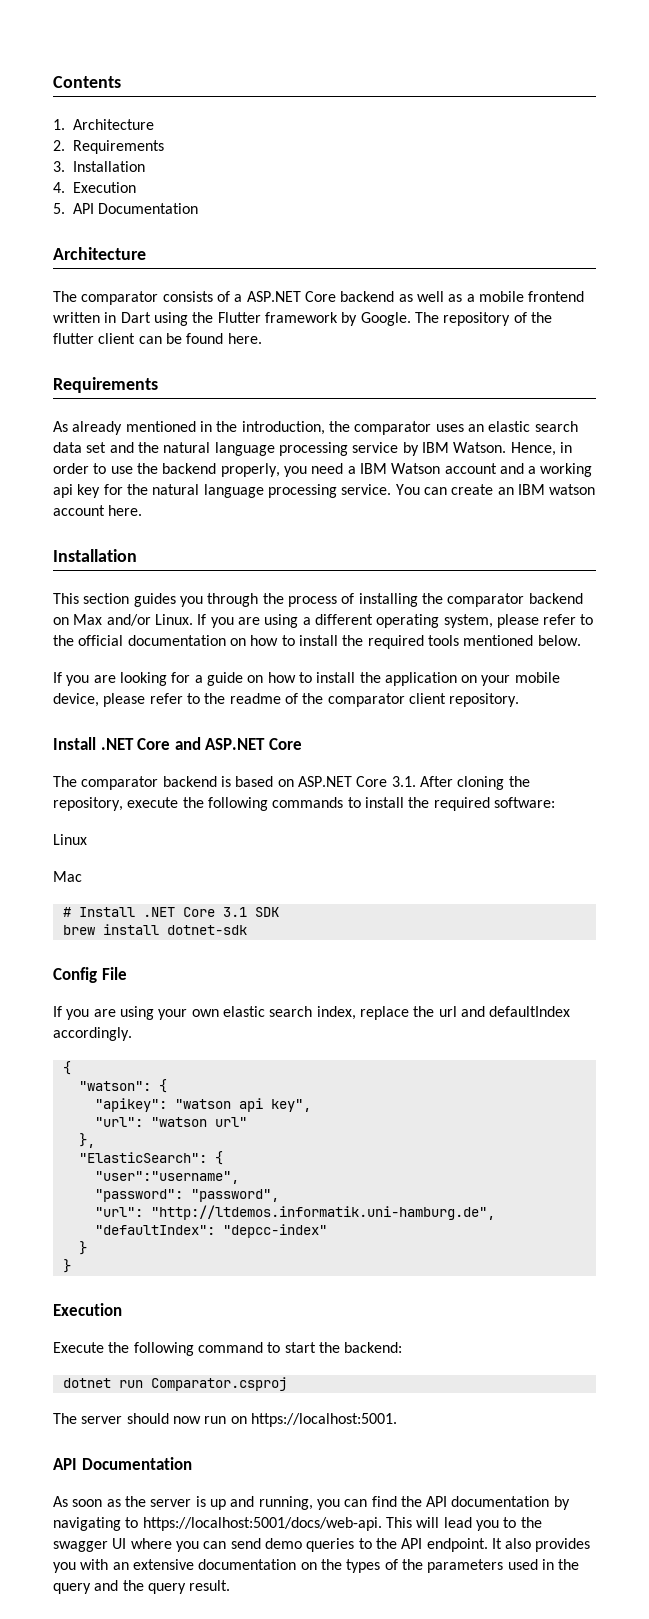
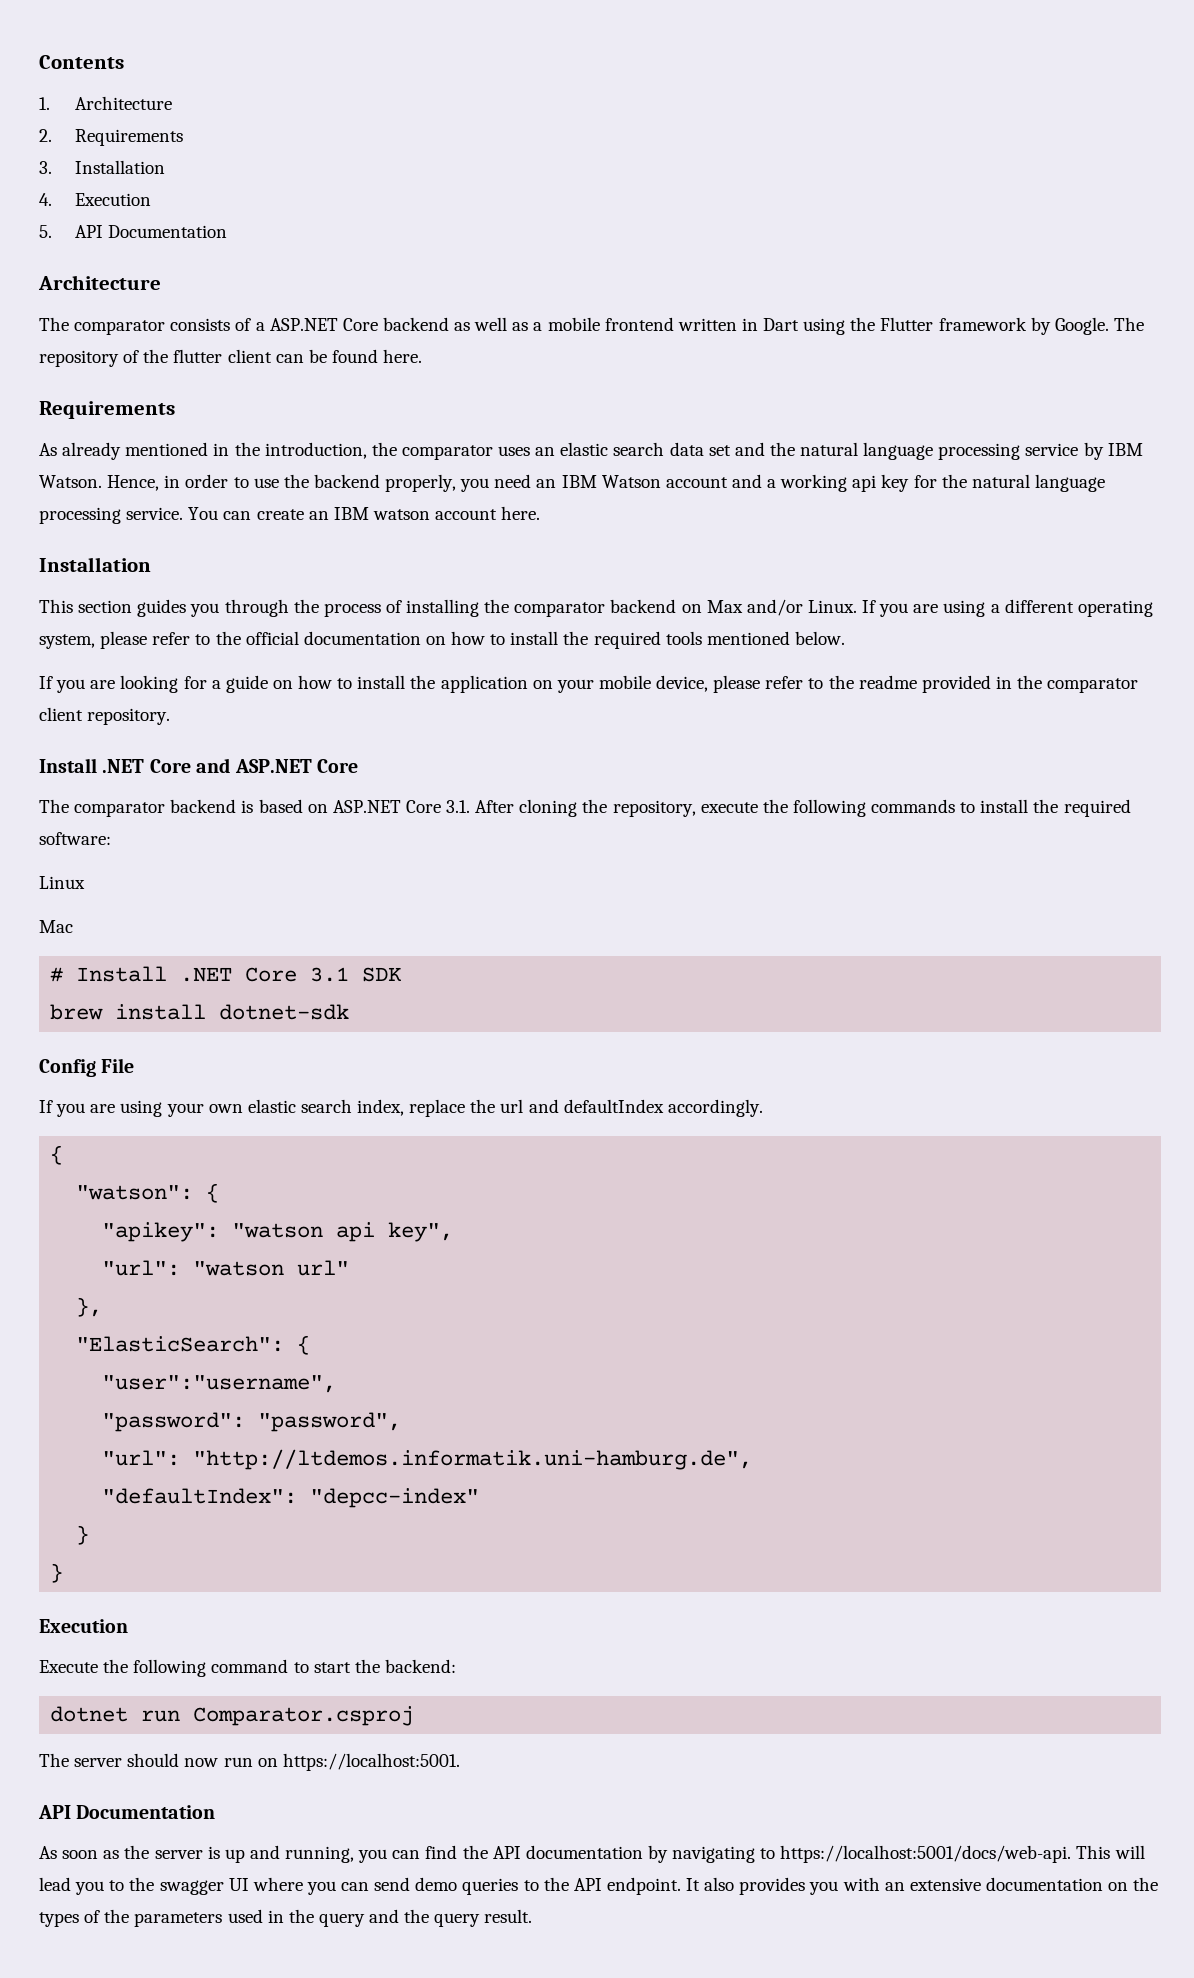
- Hence, in order to use the backend properly, you need a IBM Watson account and a working api key for the natural language processing service.
+ Hence, in order to use the backend properly, you need an IBM Watson account and a working api key for the natural language processing service.
- If you are looking for a guide on how to install the application on your mobile device, please refer to the readme of the comparator client repository.
+ If you are looking for a guide on how to install the application on your mobile device, please refer to the readme provided in the comparator client repository.

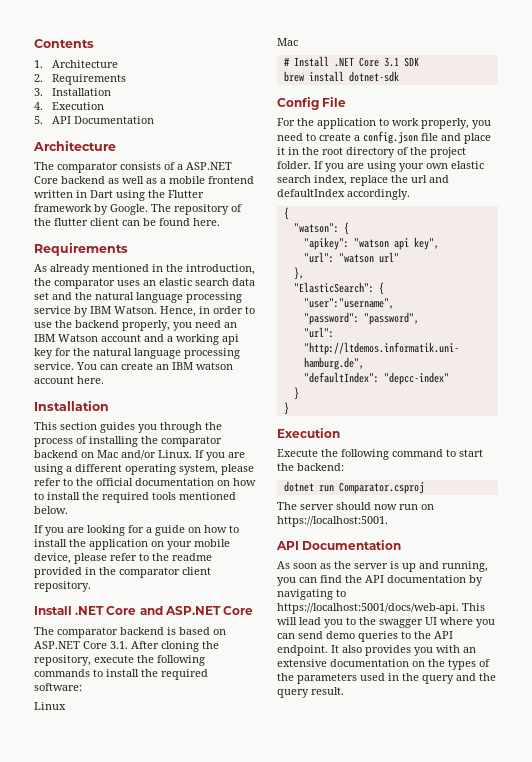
- This section guides you through the process of installing the comparator backend on Max and/or Linux.
+ This section guides you through the process of installing the comparator backend on Mac and/or Linux.
+ For the application to work properly, you need to create a config.json file and place it in the root directory of the project folder.

